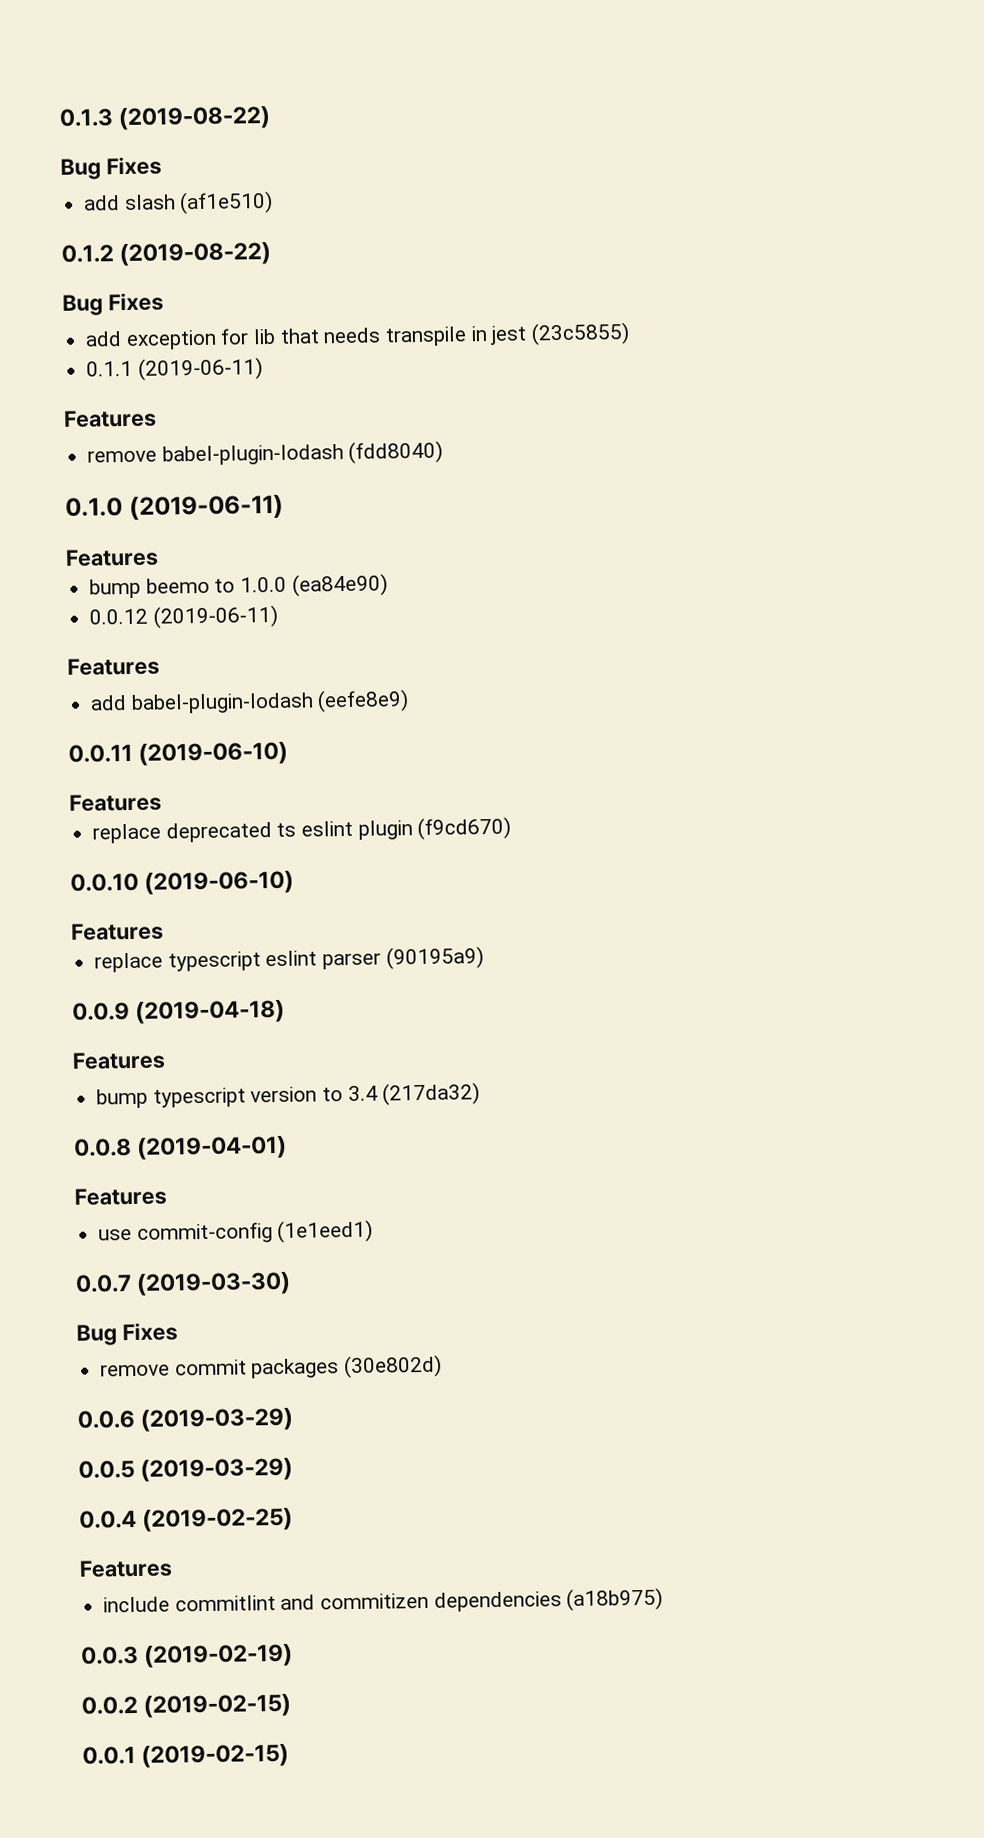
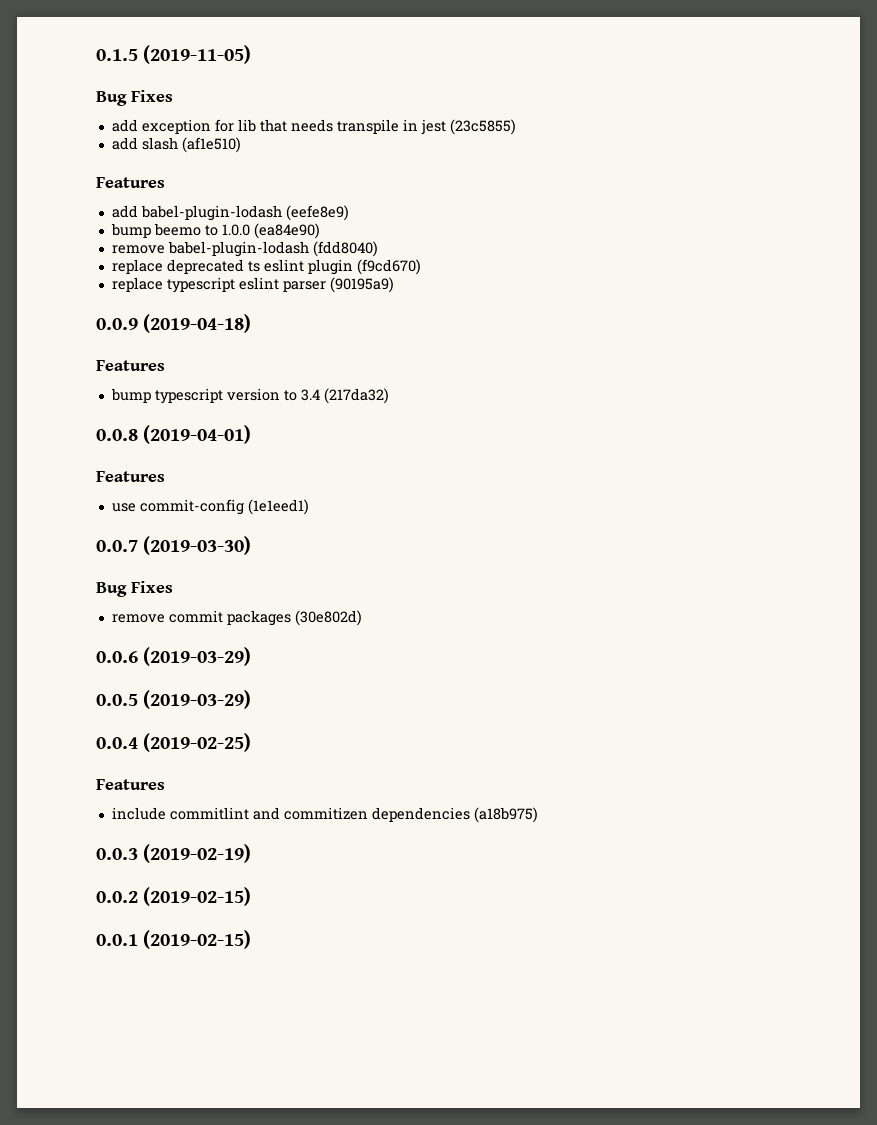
- 0.1.3 (2019-08-22)
- Bug Fixes
- add slash (af1e510)
- 0.1.2 (2019-08-22)
+ 0.1.5 (2019-11-05)
- 0.1.1 (2019-06-11)
+ add slash (af1e510)
  Features
- remove babel-plugin-lodash (fdd8040)
- 0.1.0 (2019-06-11)
- Features
+ add babel-plugin-lodash (eefe8e9)
- 0.0.12 (2019-06-11)
- Features
- add babel-plugin-lodash (eefe8e9)
- 0.0.11 (2019-06-10)
- Features
+ remove babel-plugin-lodash (fdd8040)
- 0.0.10 (2019-06-10)
- Features

